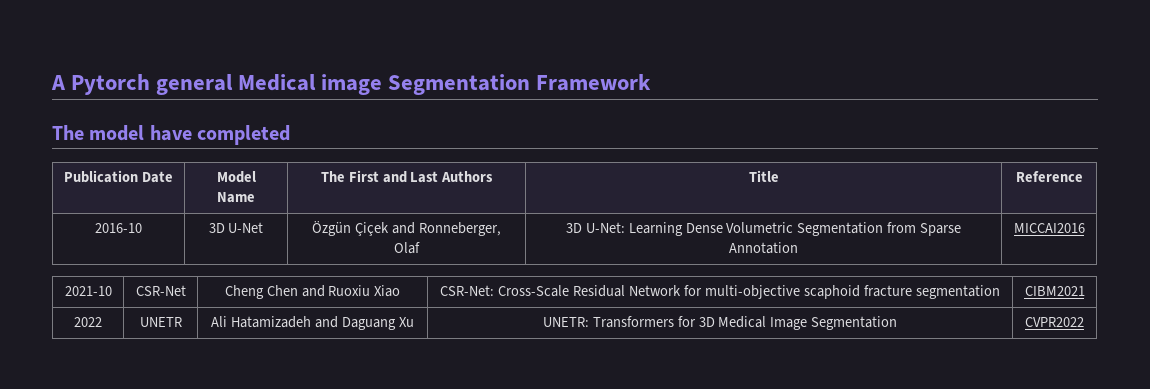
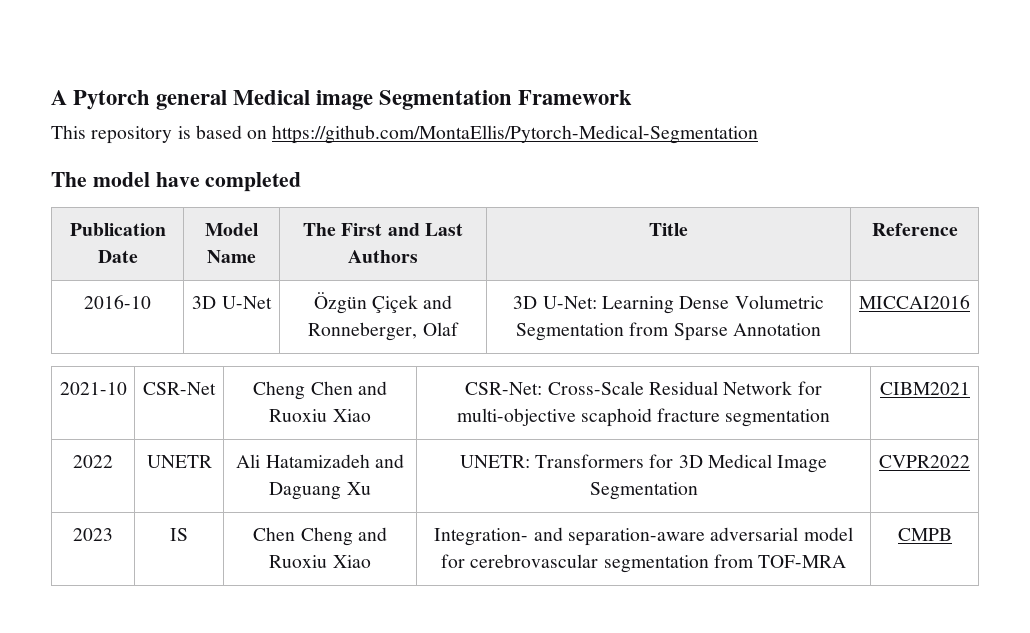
+ This repository is based on https://github.com/MontaEllis/Pytorch-Medical-Segmentation
+ 2023 | IS | Chen Cheng and Ruoxiu Xiao | Integration- and separation-aware adversarial model for cerebrovascular segmentation from TOF-MRA | CMPB

